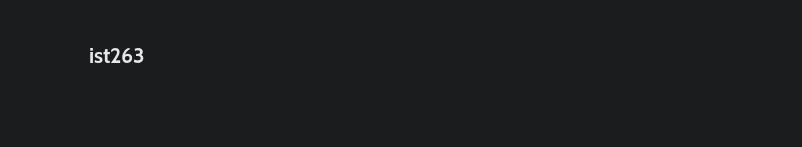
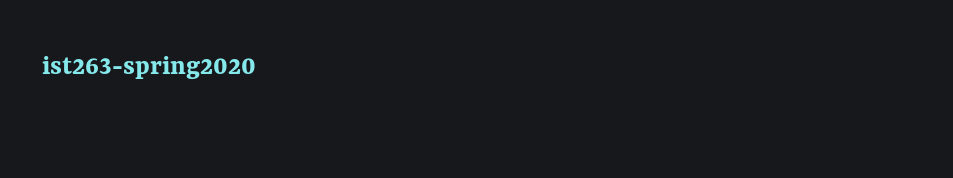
- ist263
+ ist263-spring2020

